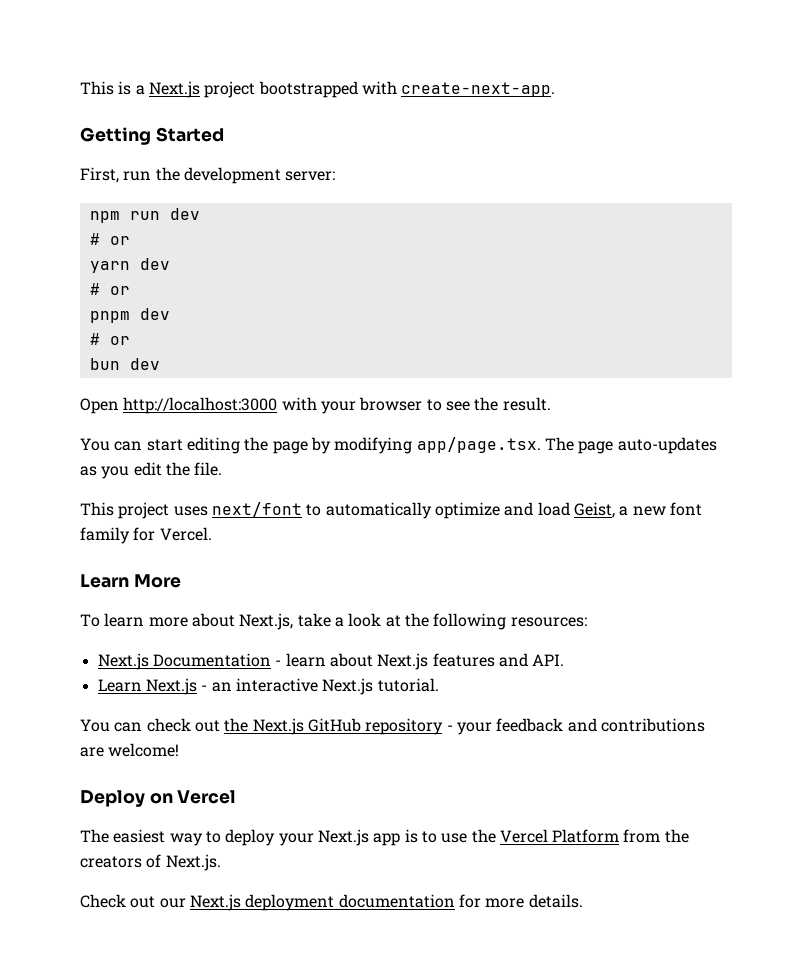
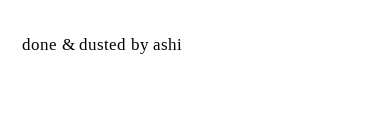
- This is a Next.js project bootstrapped with create-next-app.
- Getting Started
- First, run the development server:
- npm run dev
- # or
- yarn dev
- # or
- pnpm dev
- # or
- bun dev
- Open http://localhost:3000 with your browser to see the result.
- You can start editing the page by modifying app/page.tsx. The page auto-updates as you edit the file.
- This project uses next/font to automatically optimize and load Geist, a new font family for Vercel.
- Learn More
- To learn more about Next.js, take a look at the following resources:
- Next.js Documentation - learn about Next.js features and API.
- Learn Next.js - an interactive Next.js tutorial.
- You can check out the Next.js GitHub repository - your feedback and contributions are welcome!
- Deploy on Vercel
- The easiest way to deploy your Next.js app is to use the Vercel Platform from the creators of Next.js.
- Check out our Next.js deployment documentation for more details.
+ done & dusted by ashi

